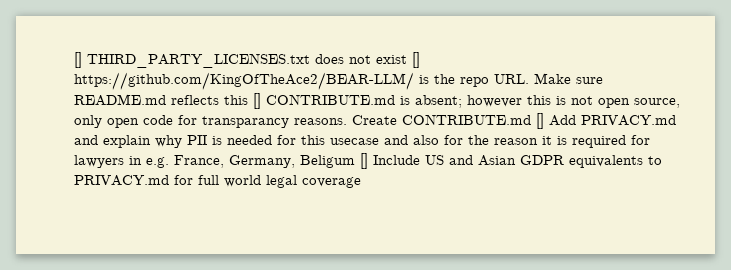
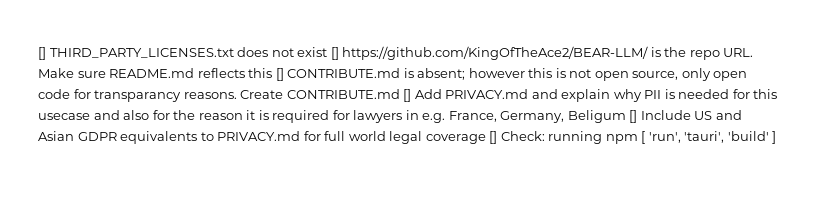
- Create CONTRIBUTE.md [] Add PRIVACY.md and explain why PII is needed for this usecase and also for the reason it is required for lawyers in e.g. France, Germany, Beligum [] Include US and Asian GDPR equivalents to PRIVACY.md for full world legal coverage
+ Create CONTRIBUTE.md [] Add PRIVACY.md and explain why PII is needed for this usecase and also for the reason it is required for lawyers in e.g. France, Germany, Beligum [] Include US and Asian GDPR equivalents to PRIVACY.md for full world legal coverage [] Check: running npm [ 'run', 'tauri', 'build' ]

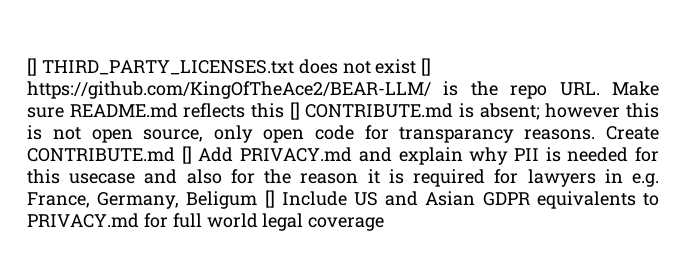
- Create CONTRIBUTE.md [] Add PRIVACY.md and explain why PII is needed for this usecase and also for the reason it is required for lawyers in e.g. France, Germany, Beligum [] Include US and Asian GDPR equivalents to PRIVACY.md for full world legal coverage [] Check: running npm [ 'run', 'tauri', 'build' ]
+ Create CONTRIBUTE.md [] Add PRIVACY.md and explain why PII is needed for this usecase and also for the reason it is required for lawyers in e.g. France, Germany, Beligum [] Include US and Asian GDPR equivalents to PRIVACY.md for full world legal coverage

